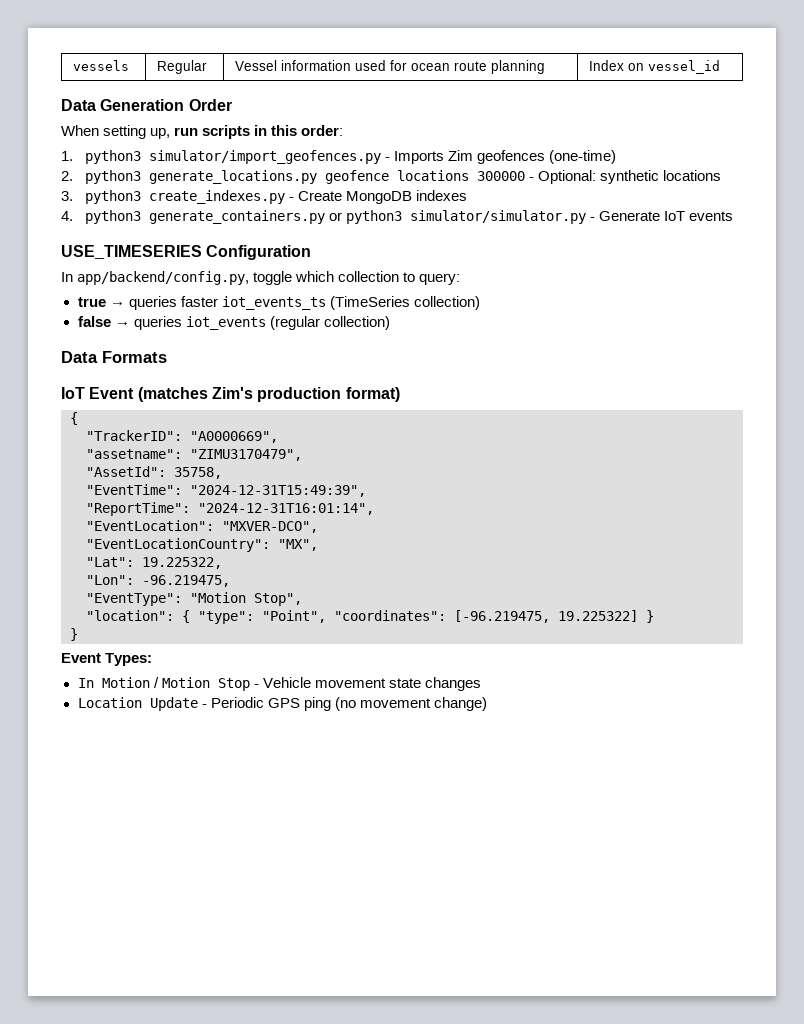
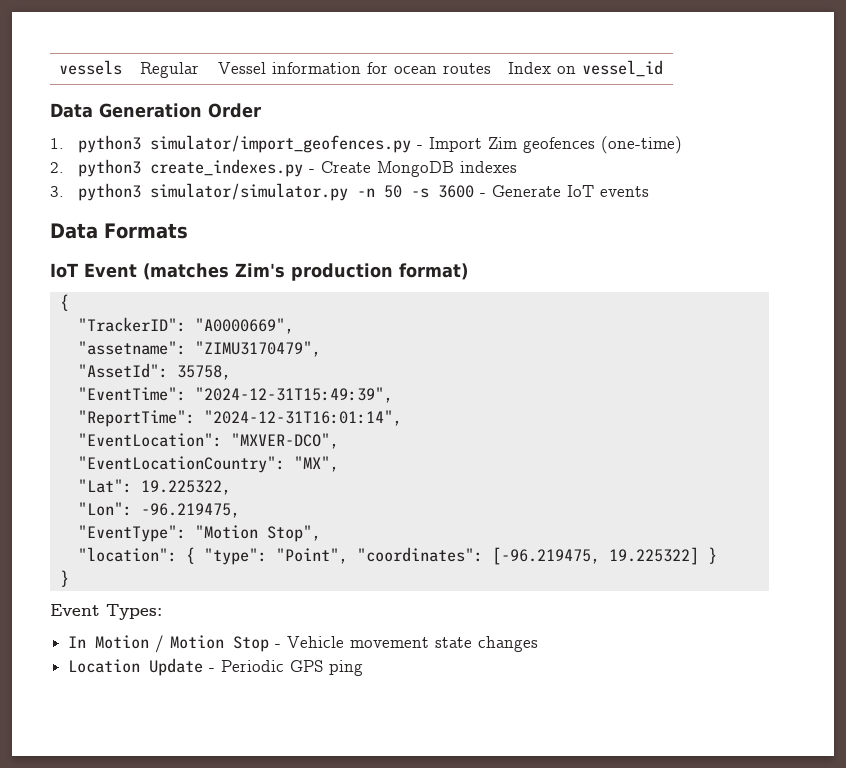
- vessels | Regular | Vessel information used for ocean route planning | Index on vessel_id
+ vessels | Regular | Vessel information for ocean routes | Index on vessel_id
- When setting up, run scripts in this order:
- 1. python3 simulator/import_geofences.py - Imports Zim geofences (one-time)
+ 1. python3 simulator/import_geofences.py - Import Zim geofences (one-time)
- 2. python3 generate_locations.py geofence locations 300000 - Optional: synthetic locations
- 3. python3 create_indexes.py - Create MongoDB indexes
+ 2. python3 create_indexes.py - Create MongoDB indexes
- 4. python3 generate_containers.py or python3 simulator/simulator.py - Generate IoT events
- USE_TIMESERIES Configuration
- In app/backend/config.py, toggle which collection to query:
- true → queries faster iot_events_ts (TimeSeries collection)
- false → queries iot_events (regular collection)
+ 3. python3 simulator/simulator.py -n 50 -s 3600 - Generate IoT events
- Location Update - Periodic GPS ping (no movement change)
+ Location Update - Periodic GPS ping

